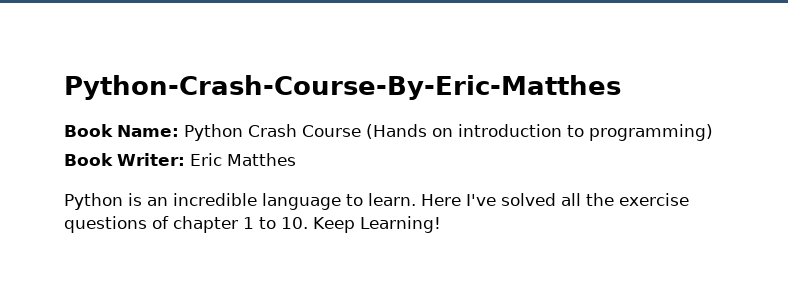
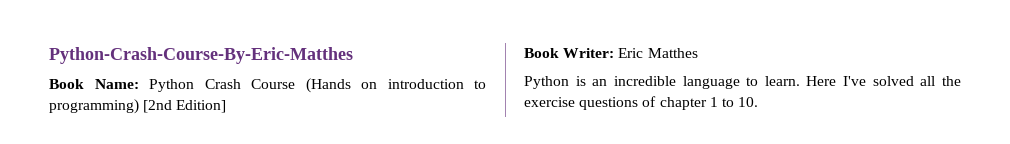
- Book Name: Python Crash Course (Hands on introduction to programming)
+ Book Name: Python Crash Course (Hands on introduction to programming) [2nd Edition]
- Here I've solved all the exercise questions of chapter 1 to 10. Keep Learning!
+ Here I've solved all the exercise questions of chapter 1 to 10.

